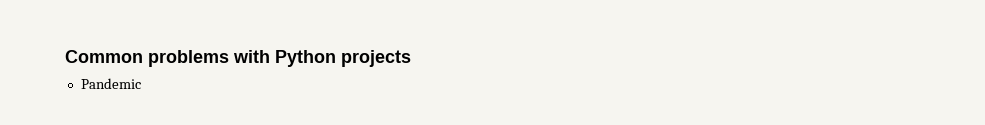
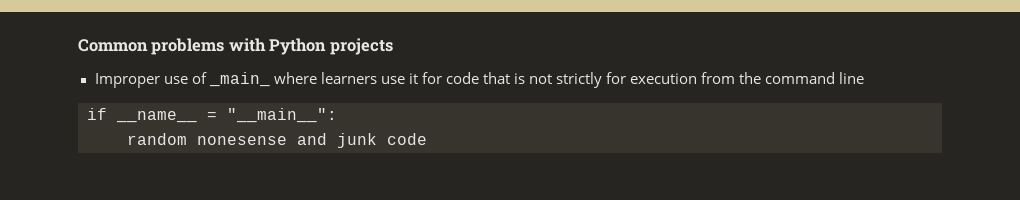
- Pandemic
+ Improper use of _main_ where learners use it for code that is not strictly for execution from the command line
+ if __name__ = "__main__":
+ random nonesense and junk code

